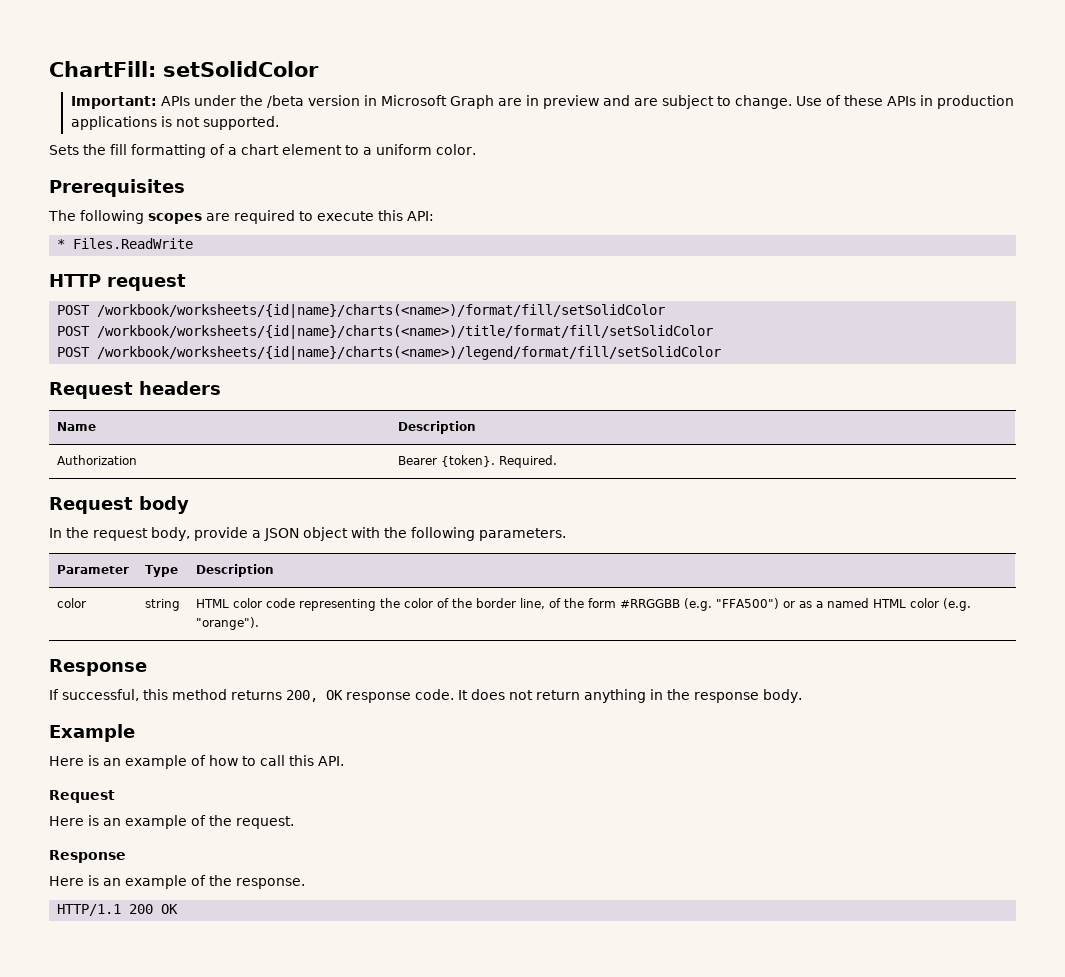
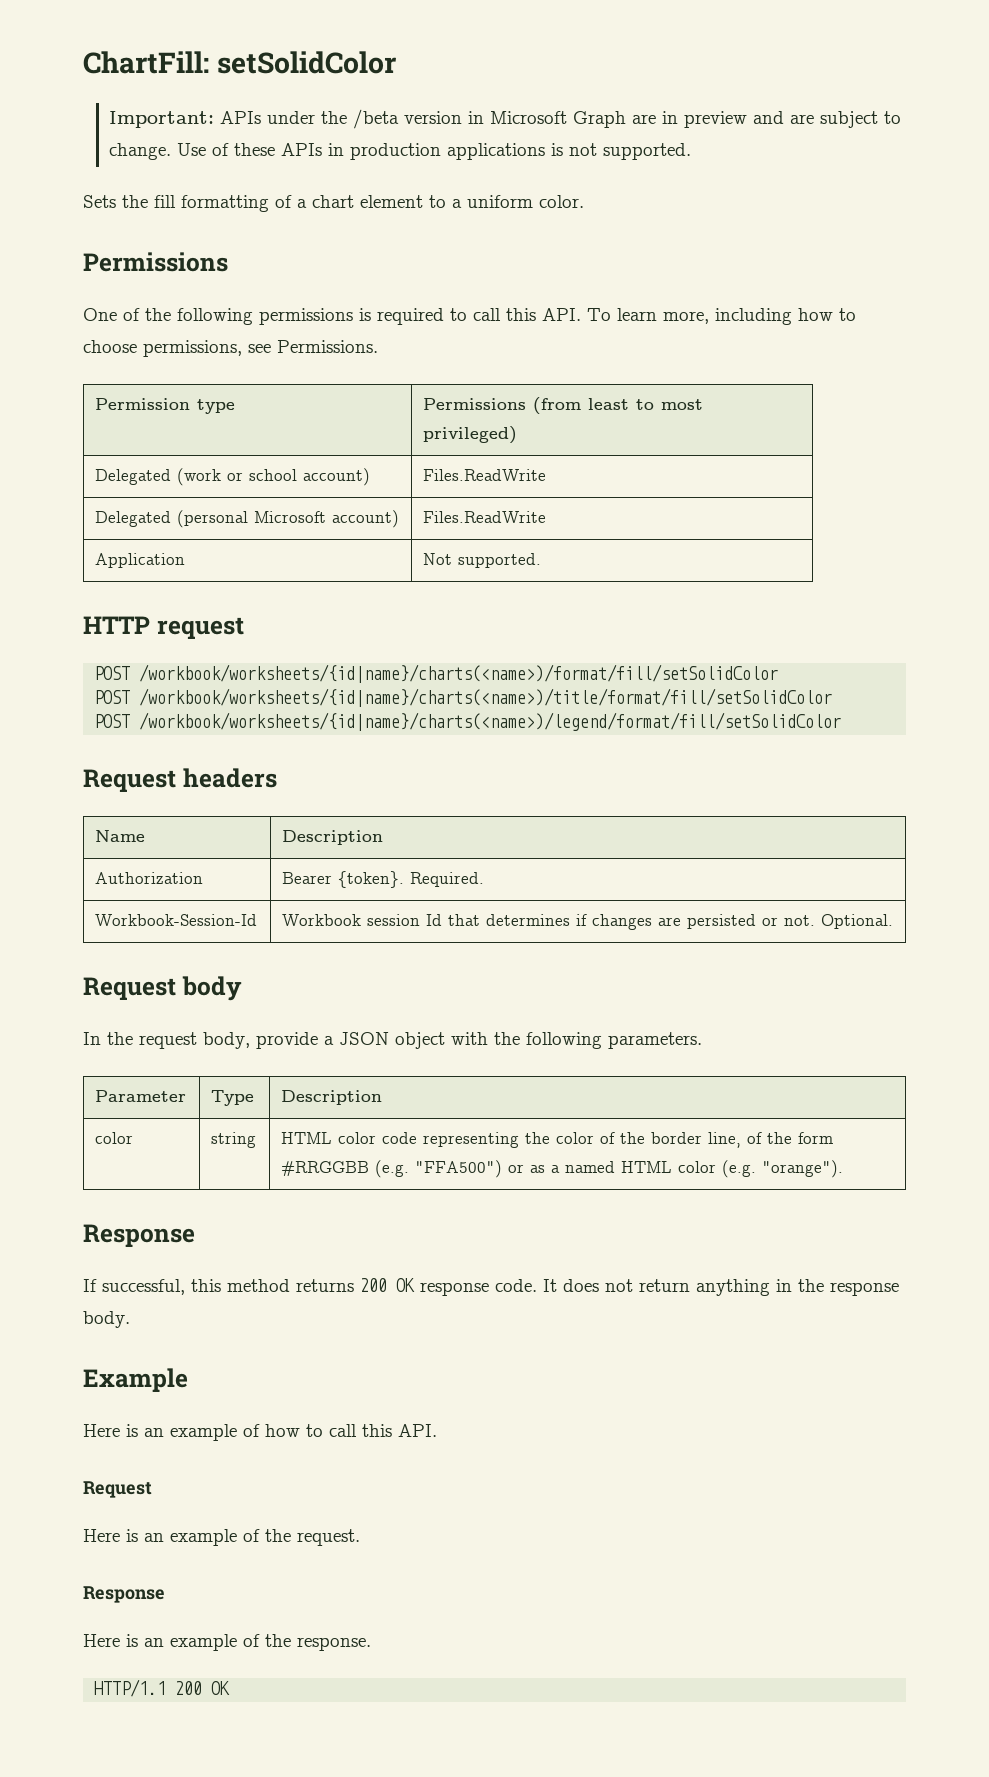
  Sets the fill formatting of a chart element to a uniform color.
- Prerequisites
- The following scopes are required to execute this API:
- * Files.ReadWrite
+ Permissions
+ One of the following permissions is required to call this API. To learn more, including how to choose permissions, see Permissions.
+ Permission type | Permissions (from least to most privileged)
+ Delegated (work or school account) | Files.ReadWrite
+ Delegated (personal Microsoft account) | Files.ReadWrite
+ Application | Not supported.
+ Workbook-Session-Id | Workbook session Id that determines if changes are persisted or not. Optional.
- If successful, this method returns 200, OK response code.
+ If successful, this method returns 200 OK response code.

